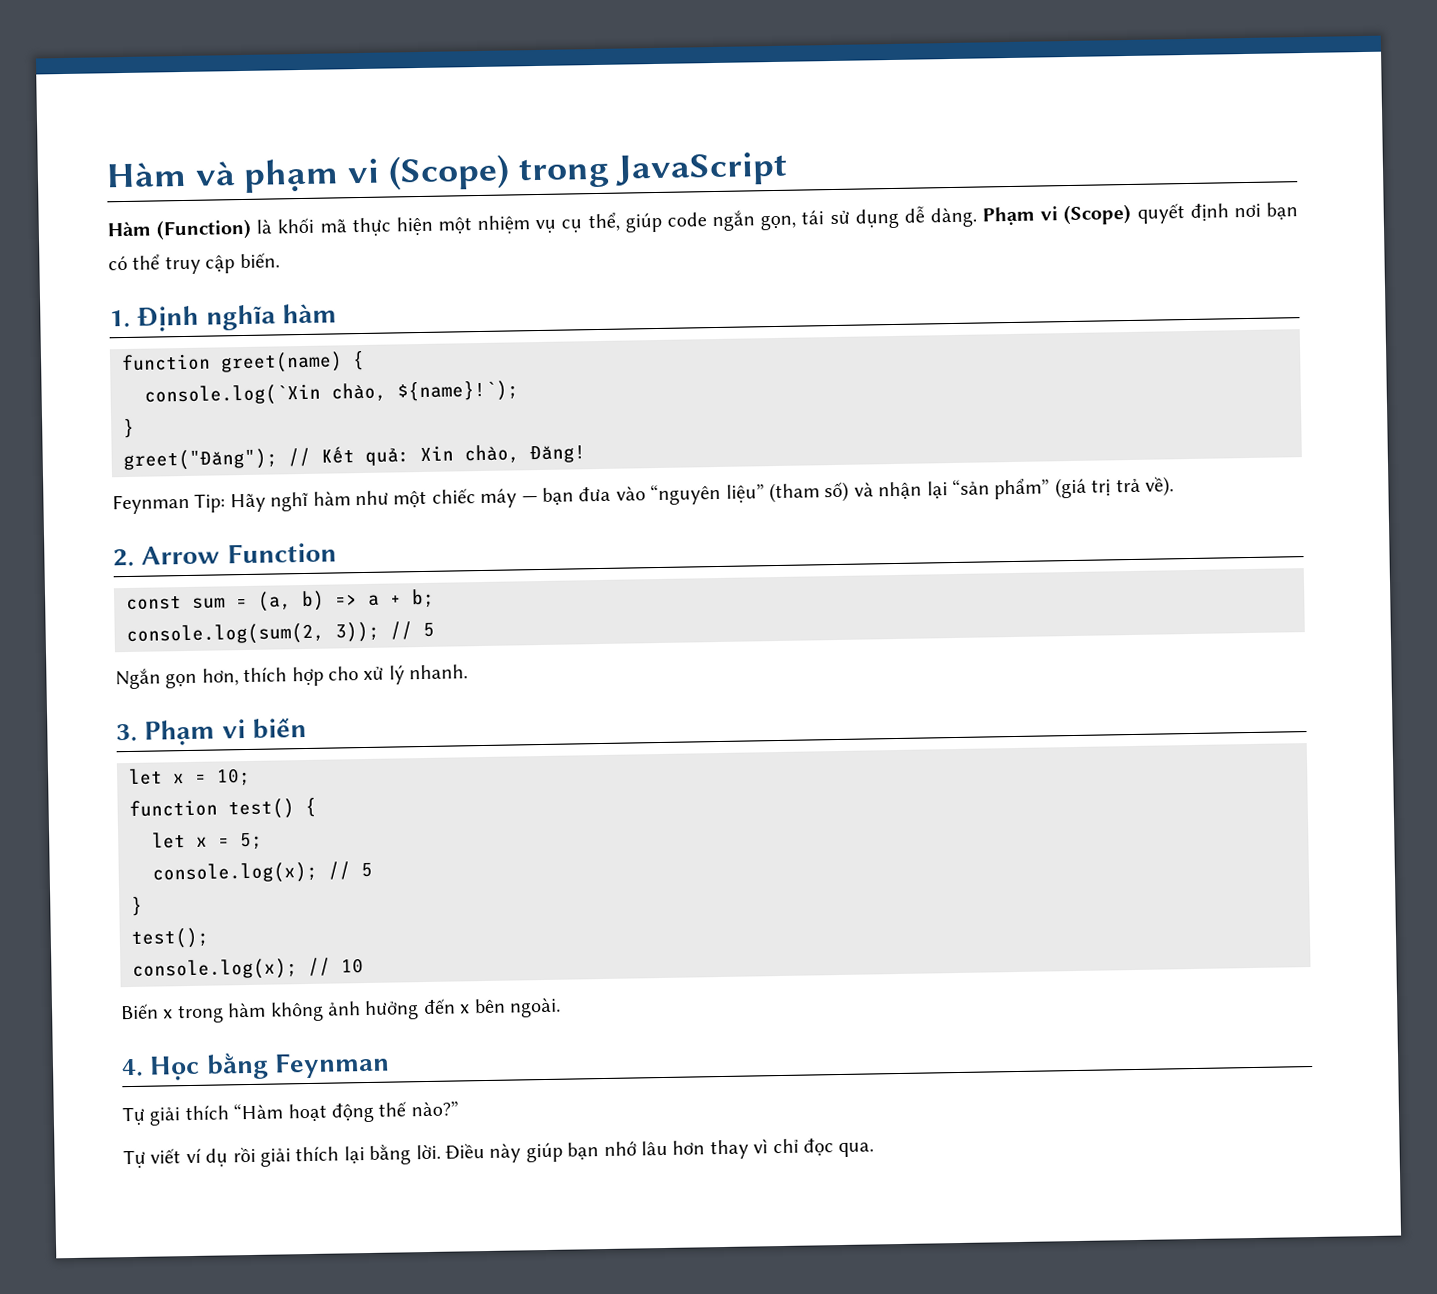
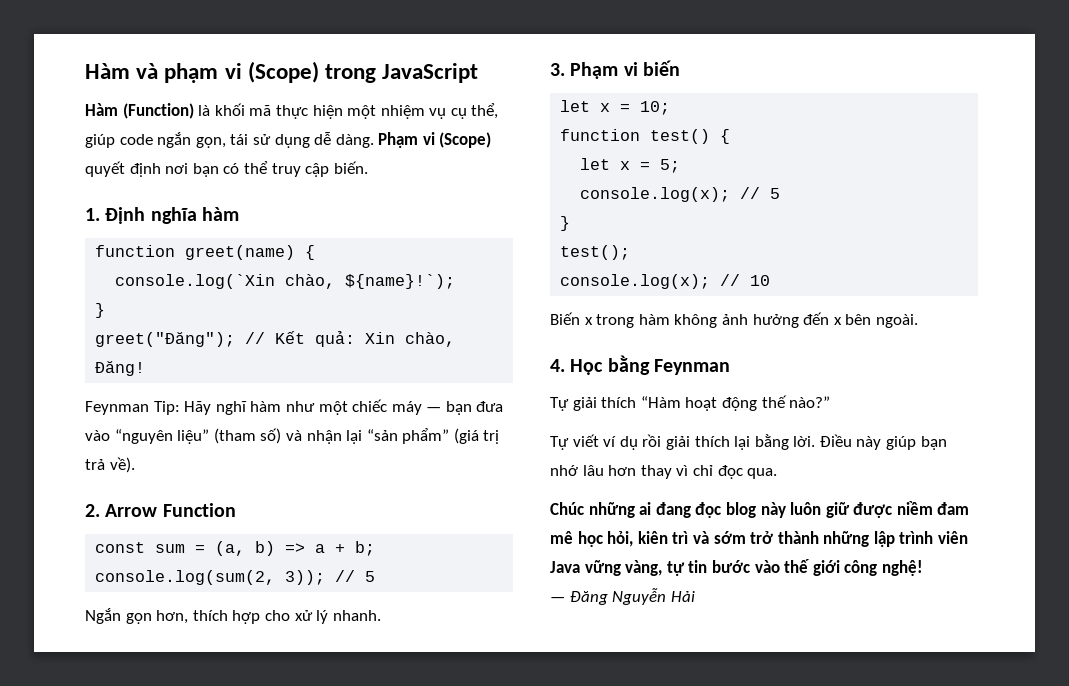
+ Chúc những ai đang đọc blog này luôn giữ được niềm đam mê học hỏi, kiên trì và sớm trở thành những lập trình viên Java vững vàng, tự tin bước vào thế giới công nghệ!
+ — Đăng Nguyễn Hải

